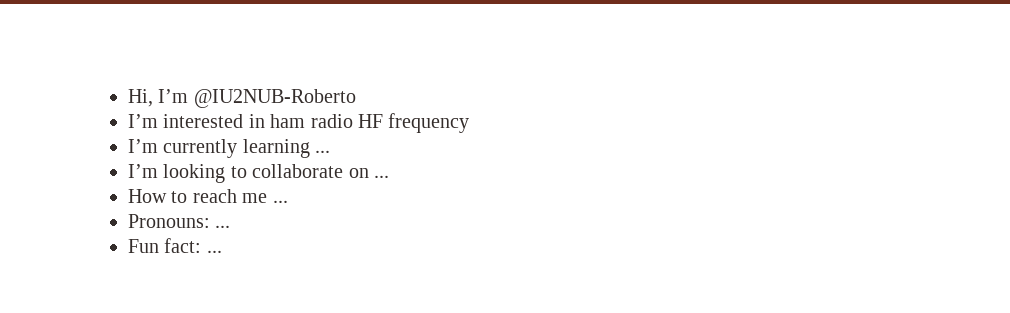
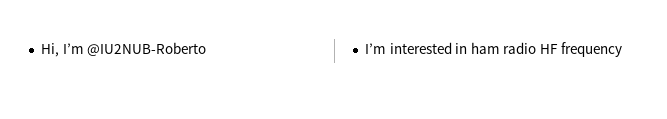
- I’m currently learning ...
- I’m looking to collaborate on ...
- How to reach me ...
- Pronouns: ...
- Fun fact: ...

